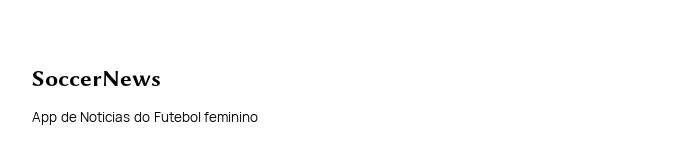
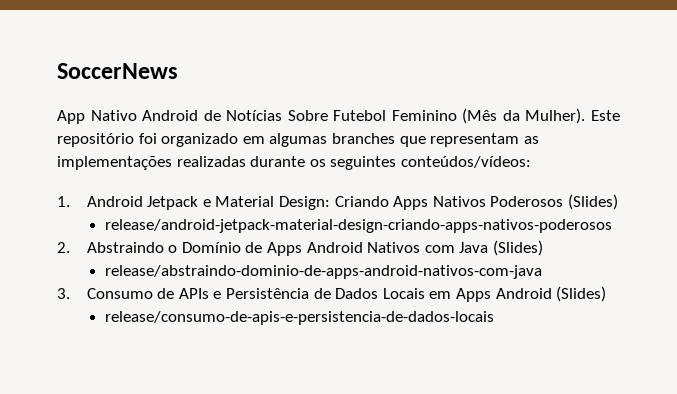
- App de Noticias do Futebol feminino
+ App Nativo Android de Notícias Sobre Futebol Feminino (Mês da Mulher). Este repositório foi organizado em algumas branches que representam as implementações realizadas durante os seguintes conteúdos/vídeos:
+ 1. Android Jetpack e Material Design: Criando Apps Nativos Poderosos (Slides)
+ release/android-jetpack-material-design-criando-apps-nativos-poderosos
+ 2. Abstraindo o Domínio de Apps Android Nativos com Java (Slides)
+ release/abstraindo-dominio-de-apps-android-nativos-com-java
+ 3. Consumo de APIs e Persistência de Dados Locais em Apps Android (Slides)
+ release/consumo-de-apis-e-persistencia-de-dados-locais

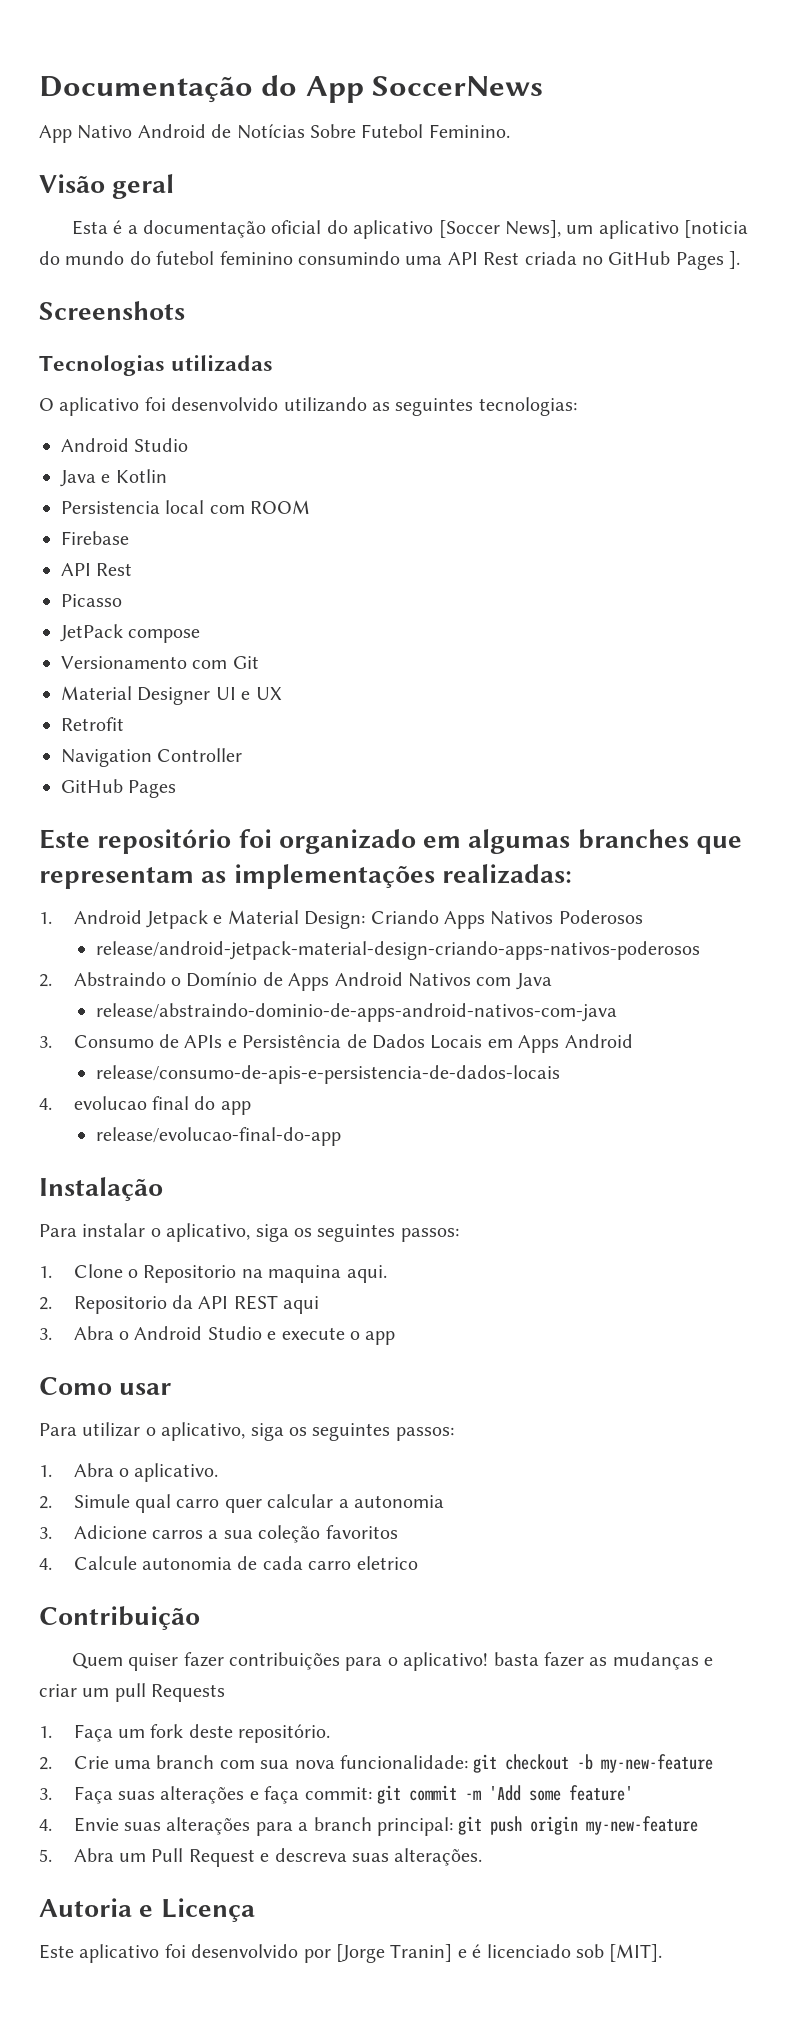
- SoccerNews
+ Documentação do App SoccerNews
- App Nativo Android de Notícias Sobre Futebol Feminino (Mês da Mulher). Este repositório foi organizado em algumas branches que representam as implementações realizadas durante os seguintes conteúdos/vídeos:
+ App Nativo Android de Notícias Sobre Futebol Feminino.
+ Visão geral
+ Esta é a documentação oficial do aplicativo [Soccer News], um aplicativo [noticia do mundo do futebol feminino consumindo uma API Rest criada no GitHub Pages ].
+ Screenshots
+ Tecnologias utilizadas
+ O aplicativo foi desenvolvido utilizando as seguintes tecnologias:
+ Android Studio
+ Java e Kotlin
+ Persistencia local com ROOM
+ Firebase
+ API Rest
+ Picasso
+ JetPack compose
+ Versionamento com Git
+ Material Designer UI e UX
+ Retrofit
+ Navigation Controller
+ GitHub Pages
+ Este repositório foi organizado em algumas branches que representam as implementações realizadas:
- 1. Android Jetpack e Material Design: Criando Apps Nativos Poderosos (Slides)
+ 1. Android Jetpack e Material Design: Criando Apps Nativos Poderosos
- 2. Abstraindo o Domínio de Apps Android Nativos com Java (Slides)
+ 2. Abstraindo o Domínio de Apps Android Nativos com Java
- 3. Consumo de APIs e Persistência de Dados Locais em Apps Android (Slides)
+ 3. Consumo de APIs e Persistência de Dados Locais em Apps Android
+ 4. evolucao final do app
+ release/evolucao-final-do-app
+ Instalação
+ Para instalar o aplicativo, siga os seguintes passos:
+ 1. Clone o Repositorio na maquina aqui.
+ 2. Repositorio da API REST aqui
+ 3. Abra o Android Studio e execute o app
+ Como usar
+ Para utilizar o aplicativo, siga os seguintes passos:
+ 1. Abra o aplicativo.
+ 2. Simule qual carro quer calcular a autonomia
+ 3. Adicione carros a sua coleção favoritos
+ 4. Calcule autonomia de cada carro eletrico
+ Contribuição
+ Quem quiser fazer contribuições para o aplicativo! basta fazer as mudanças e criar um pull Requests
+ 1. Faça um fork deste repositório.
+ 2. Crie uma branch com sua nova funcionalidade: git checkout -b my-new-feature
+ 3. Faça suas alterações e faça commit: git commit -m 'Add some feature'
+ 4. Envie suas alterações para a branch principal: git push origin my-new-feature
+ 5. Abra um Pull Request e descreva suas alterações.
+ Autoria e Licença
+ Este aplicativo foi desenvolvido por [Jorge Tranin] e é licenciado sob [MIT].

